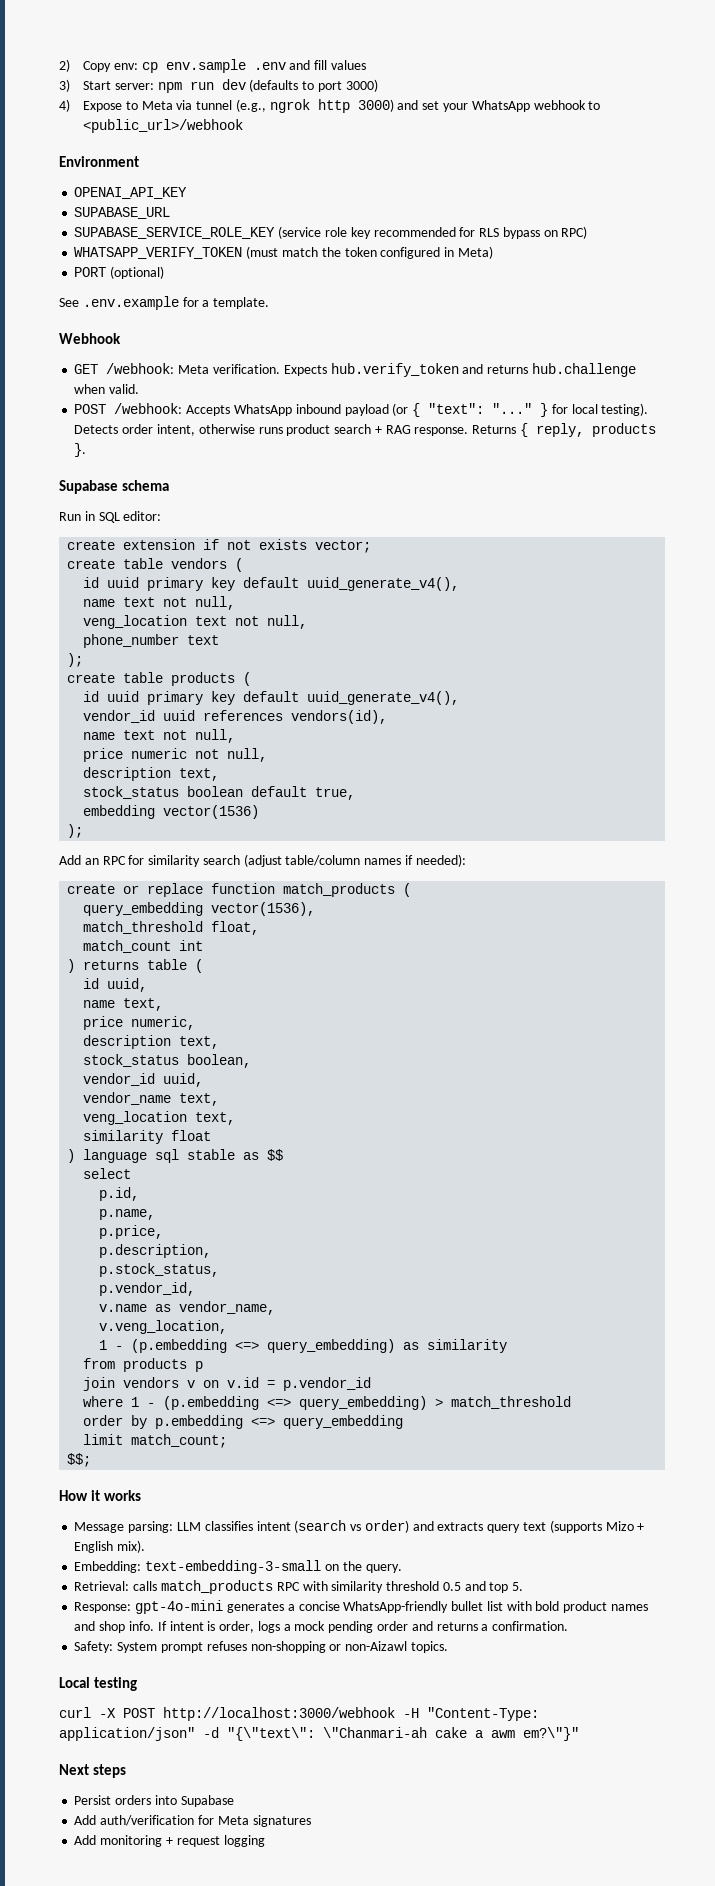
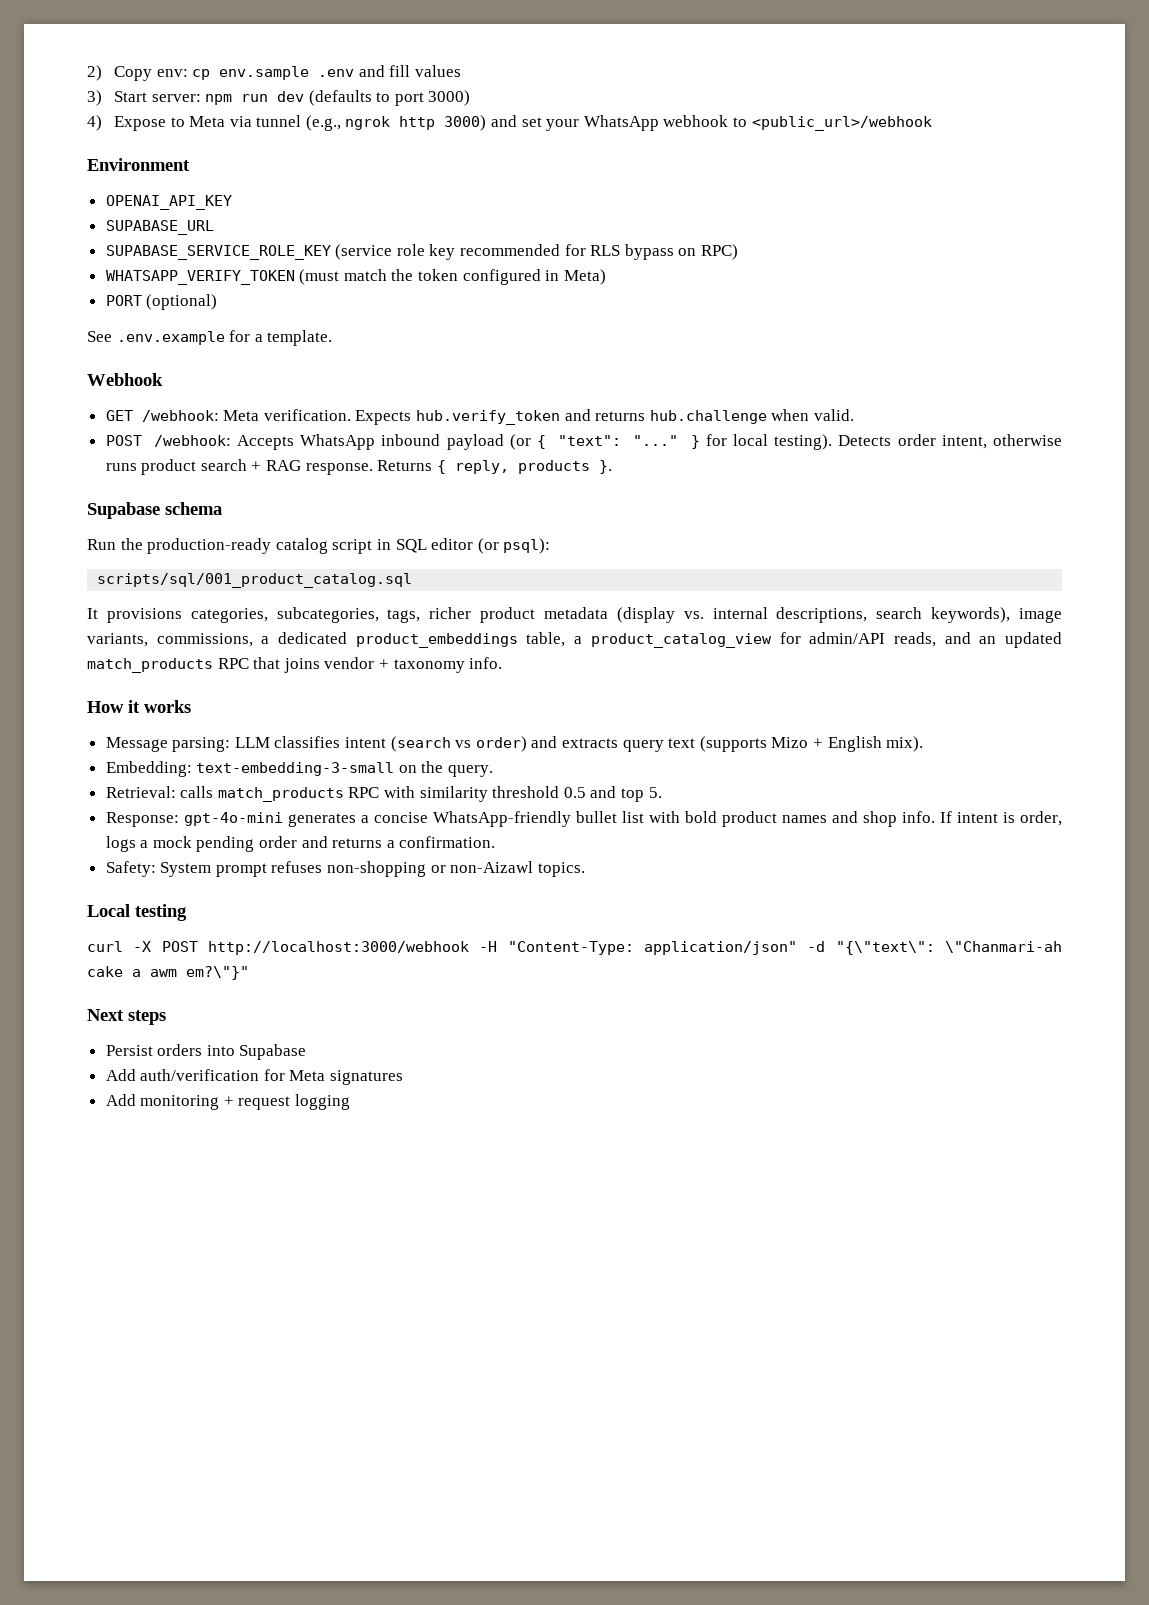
- Run in SQL editor:
- create extension if not exists vector;
- create table vendors (
- id uuid primary key default uuid_generate_v4(),
- name text not null,
- veng_location text not null,
- phone_number text
- );
- create table products (
- id uuid primary key default uuid_generate_v4(),
- vendor_id uuid references vendors(id),
- name text not null,
- price numeric not null,
- description text,
- stock_status boolean default true,
- embedding vector(1536)
- );
- Add an RPC for similarity search (adjust table/column names if needed):
- create or replace function match_products (
- query_embedding vector(1536),
- match_threshold float,
- match_count int
- ) returns table (
- id uuid,
- name text,
- price numeric,
- description text,
- stock_status boolean,
- vendor_id uuid,
- vendor_name text,
- veng_location text,
- similarity float
- ) language sql stable as $$
- select
- p.id,
- p.name,
- p.price,
- p.description,
- p.stock_status,
- p.vendor_id,
- v.name as vendor_name,
- v.veng_location,
- 1 - (p.embedding <=> query_embedding) as similarity
- from products p
- join vendors v on v.id = p.vendor_id
- where 1 - (p.embedding <=> query_embedding) > match_threshold
- order by p.embedding <=> query_embedding
- limit match_count;
- $$;
+ Run the production-ready catalog script in SQL editor (or psql):
+ scripts/sql/001_product_catalog.sql
+ It provisions categories, subcategories, tags, richer product metadata (display vs. internal descriptions, search keywords), image variants, commissions, a dedicated product_embeddings table, a product_catalog_view for admin/API reads, and an updated match_products RPC that joins vendor + taxonomy info.

